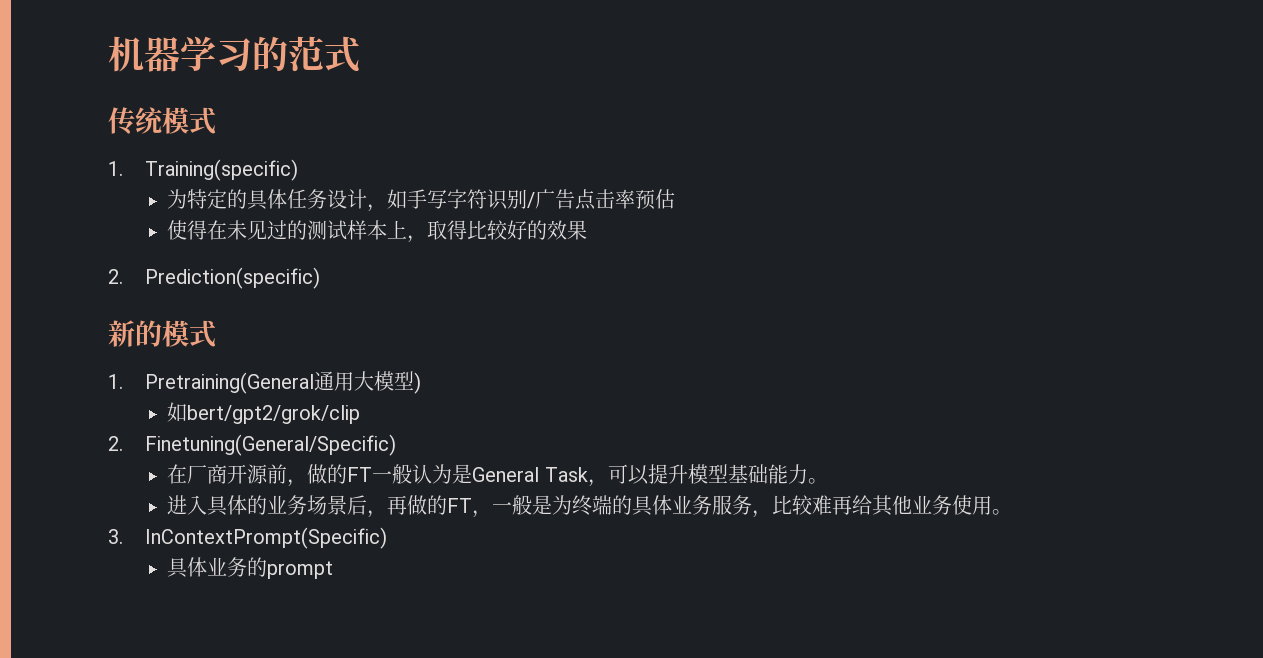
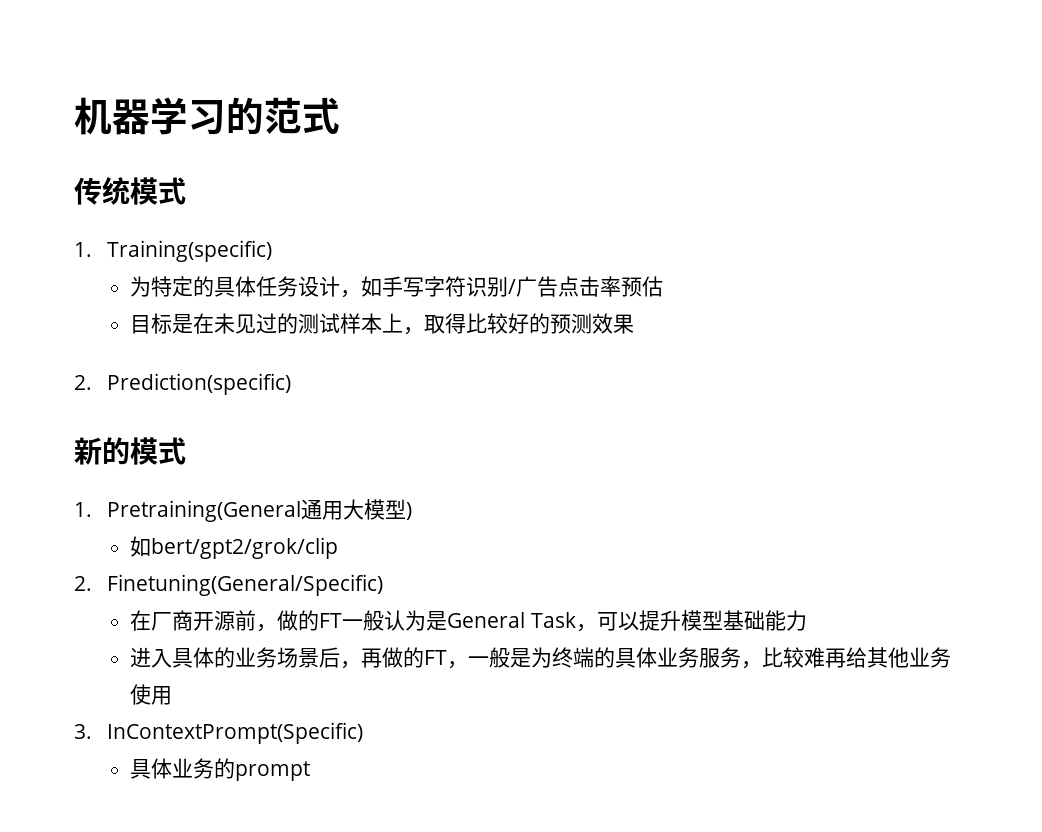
- 使得在未见过的测试样本上，取得比较好的效果
+ 目标是在未见过的测试样本上，取得比较好的预测效果
- 在厂商开源前，做的FT一般认为是General Task，可以提升模型基础能力。
+ 在厂商开源前，做的FT一般认为是General Task，可以提升模型基础能力
- 进入具体的业务场景后，再做的FT，一般是为终端的具体业务服务，比较难再给其他业务使用。
+ 进入具体的业务场景后，再做的FT，一般是为终端的具体业务服务，比较难再给其他业务使用

